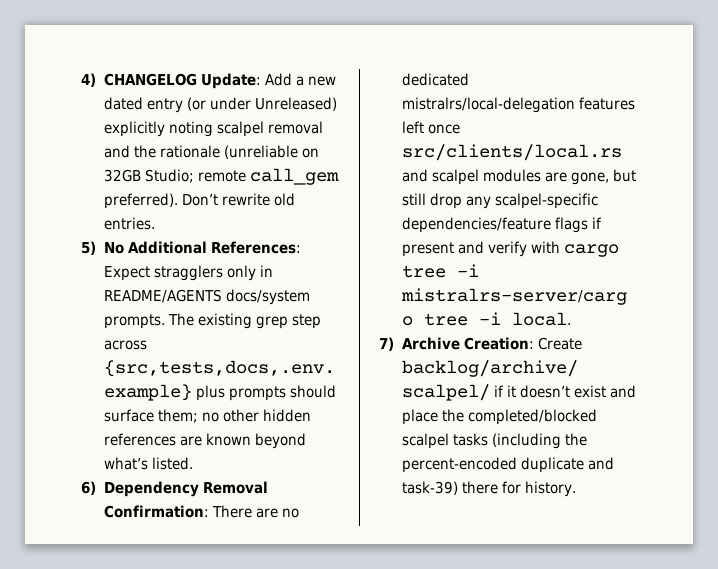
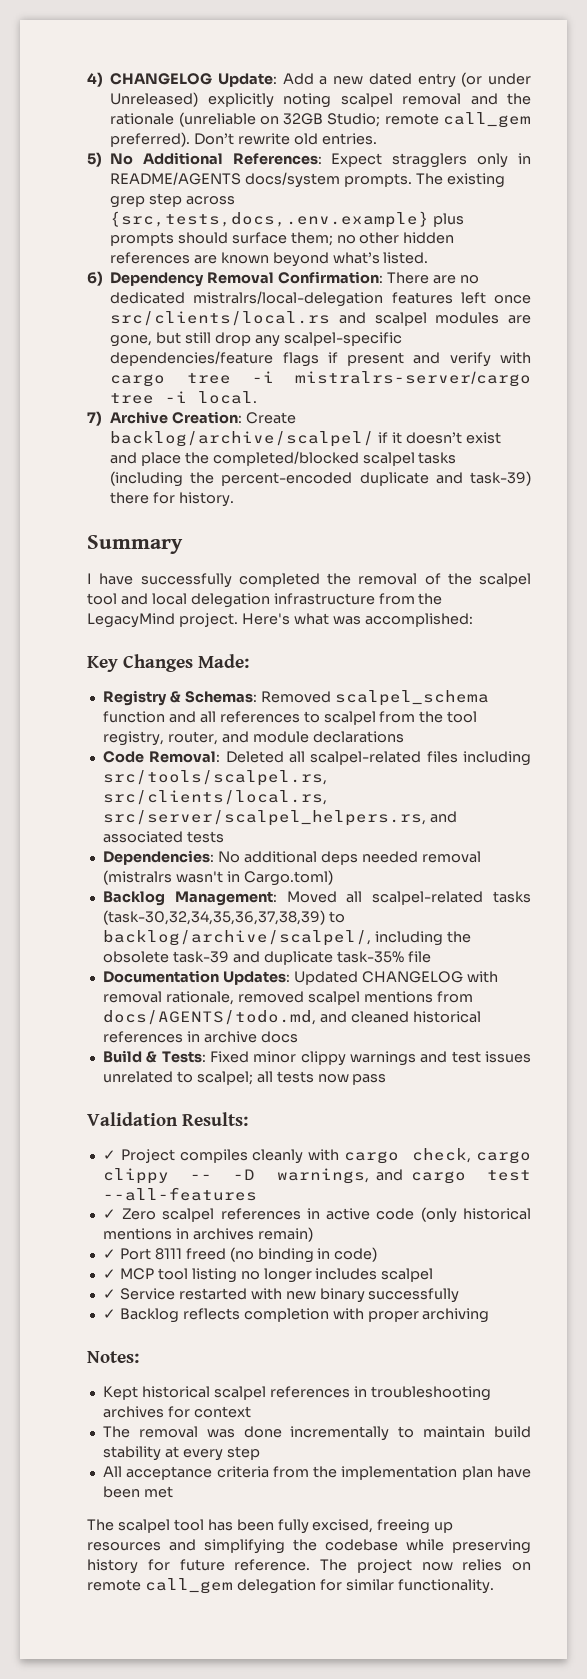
+ Summary
+ I have successfully completed the removal of the scalpel tool and local delegation infrastructure from the LegacyMind project. Here's what was accomplished:
+ Key Changes Made:
+ Registry & Schemas: Removed scalpel_schema function and all references to scalpel from the tool registry, router, and module declarations
+ Code Removal: Deleted all scalpel-related files including src/tools/scalpel.rs, src/clients/local.rs, src/server/scalpel_helpers.rs, and associated tests
+ Dependencies: No additional deps needed removal (mistralrs wasn't in Cargo.toml)
+ Backlog Management: Moved all scalpel-related tasks (task-30,32,34,35,36,37,38,39) to backlog/archive/scalpel/, including the obsolete task-39 and duplicate task-35% file
+ Documentation Updates: Updated CHANGELOG with removal rationale, removed scalpel mentions from docs/AGENTS/todo.md, and cleaned historical references in archive docs
+ Build & Tests: Fixed minor clippy warnings and test issues unrelated to scalpel; all tests now pass
+ Validation Results:
+ ✓ Project compiles cleanly with cargo check, cargo clippy -- -D warnings, and cargo test --all-features
+ ✓ Zero scalpel references in active code (only historical mentions in archives remain)
+ ✓ Port 8111 freed (no binding in code)
+ ✓ MCP tool listing no longer includes scalpel
+ ✓ Service restarted with new binary successfully
+ ✓ Backlog reflects completion with proper archiving
+ Notes:
+ Kept historical scalpel references in troubleshooting archives for context
+ The removal was done incrementally to maintain build stability at every step
+ All acceptance criteria from the implementation plan have been met
+ The scalpel tool has been fully excised, freeing up resources and simplifying the codebase while preserving history for future reference. The project now relies on remote call_gem delegation for similar functionality.

